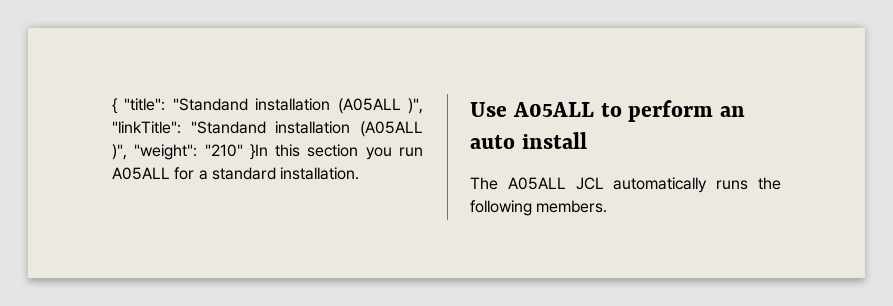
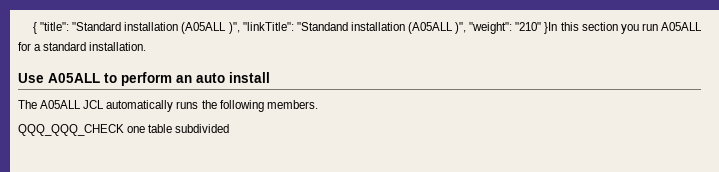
- { "title": "Standand installation (A05ALL )", "linkTitle": "Standand installation (A05ALL )", "weight": "210" }In this section you run A05ALL for a standard installation.
+ { "title": "Standard installation (A05ALL )", "linkTitle": "Standand installation (A05ALL )", "weight": "210" }In this section you run A05ALL for a standard installation.
+ QQQ_QQQ_CHECK one table subdivided

